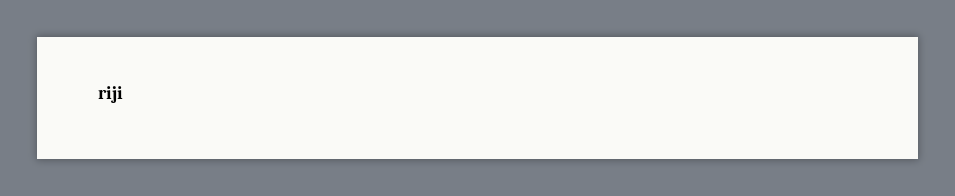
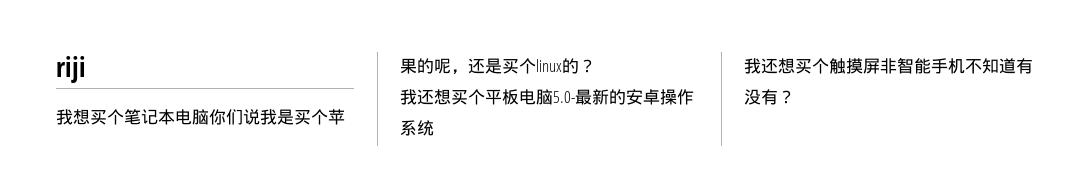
+ 我想买个笔记本电脑你们说我是买个苹果的呢，还是买个linux的？
+ 我还想买个平板电脑5.0-最新的安卓操作系统
+ 我还想买个触摸屏非智能手机不知道有没有？

